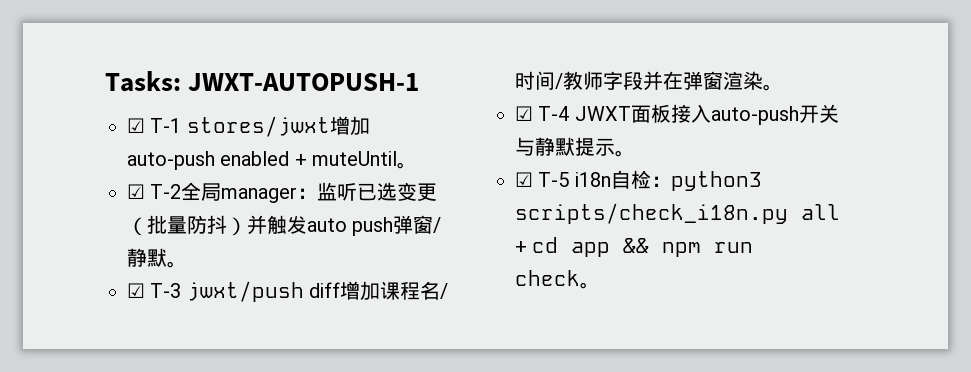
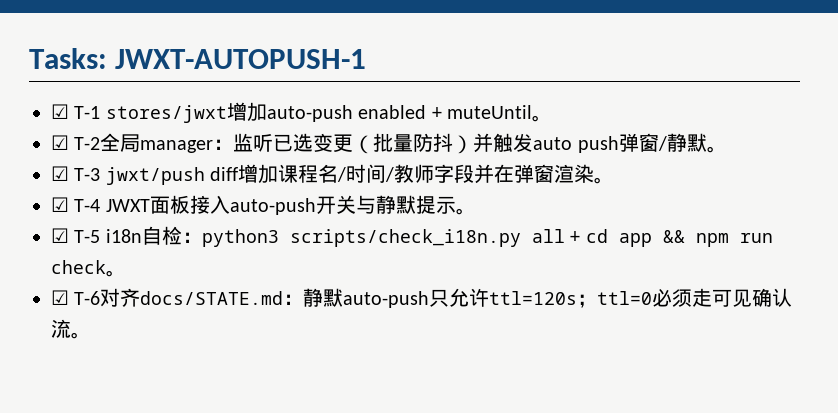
+ ☑ T-6对齐docs/STATE.md：静默auto-push只允许ttl=120s；ttl=0必须走可见确认流。

